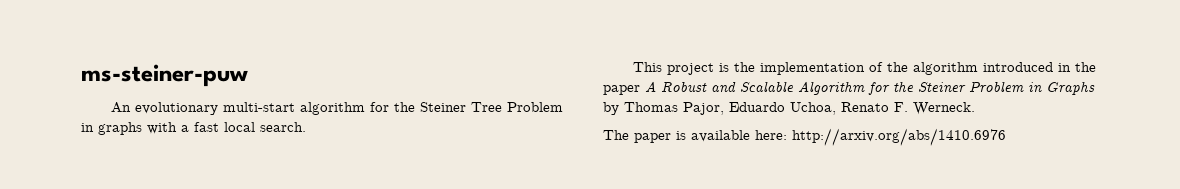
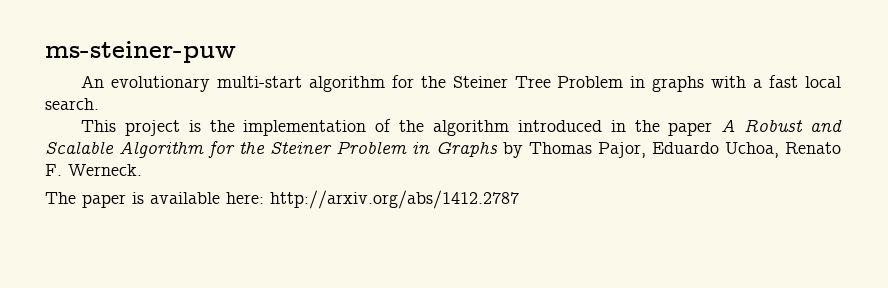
- The paper is available here: http://arxiv.org/abs/1410.6976
+ The paper is available here: http://arxiv.org/abs/1412.2787

